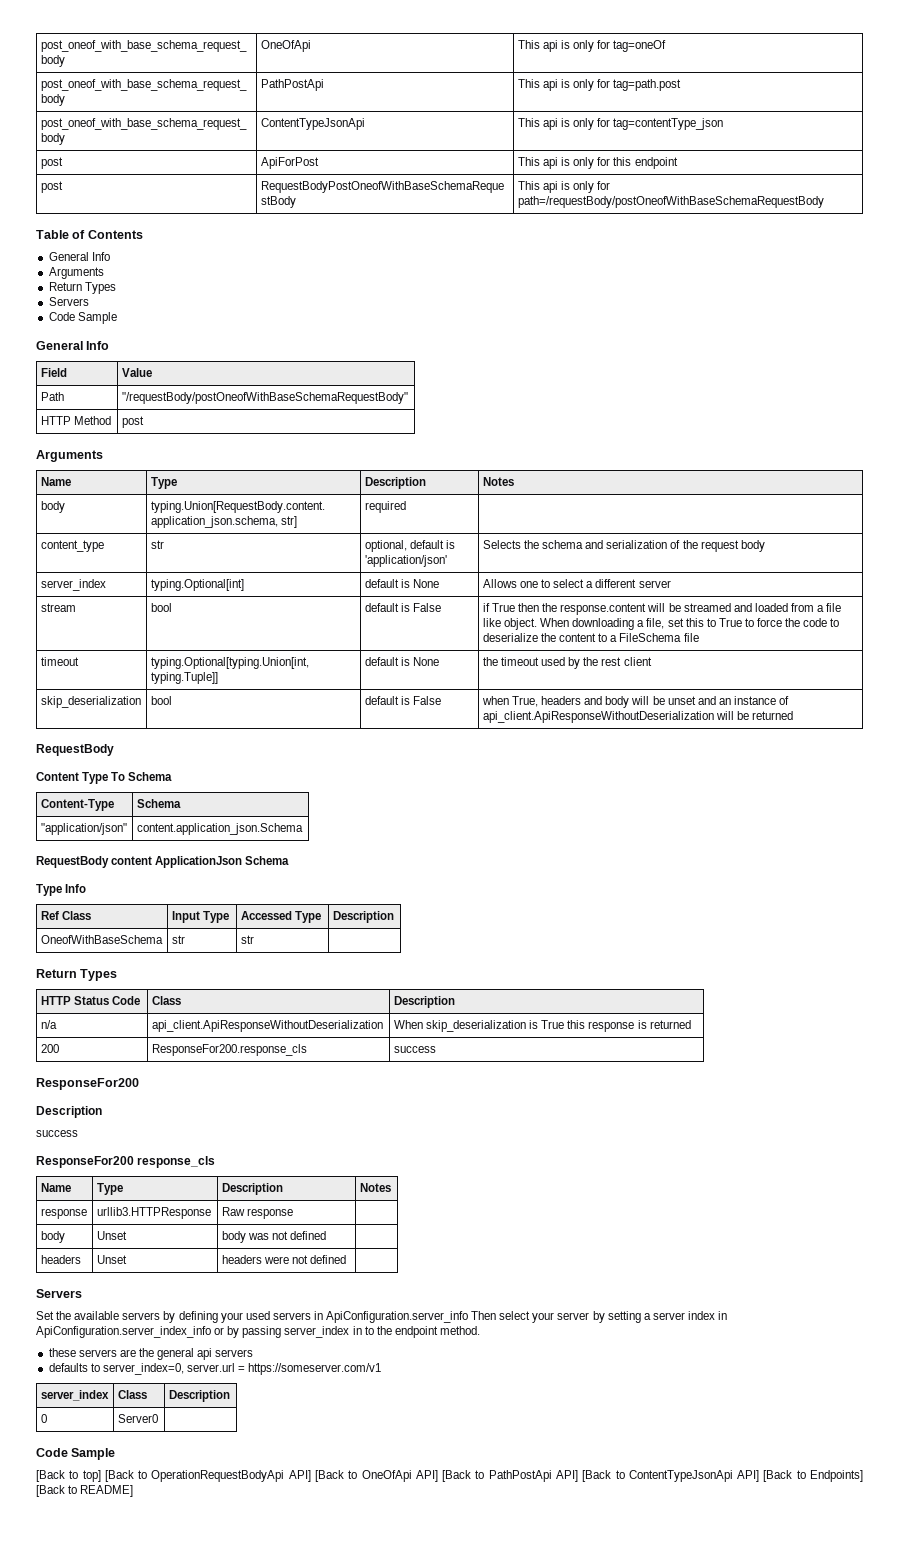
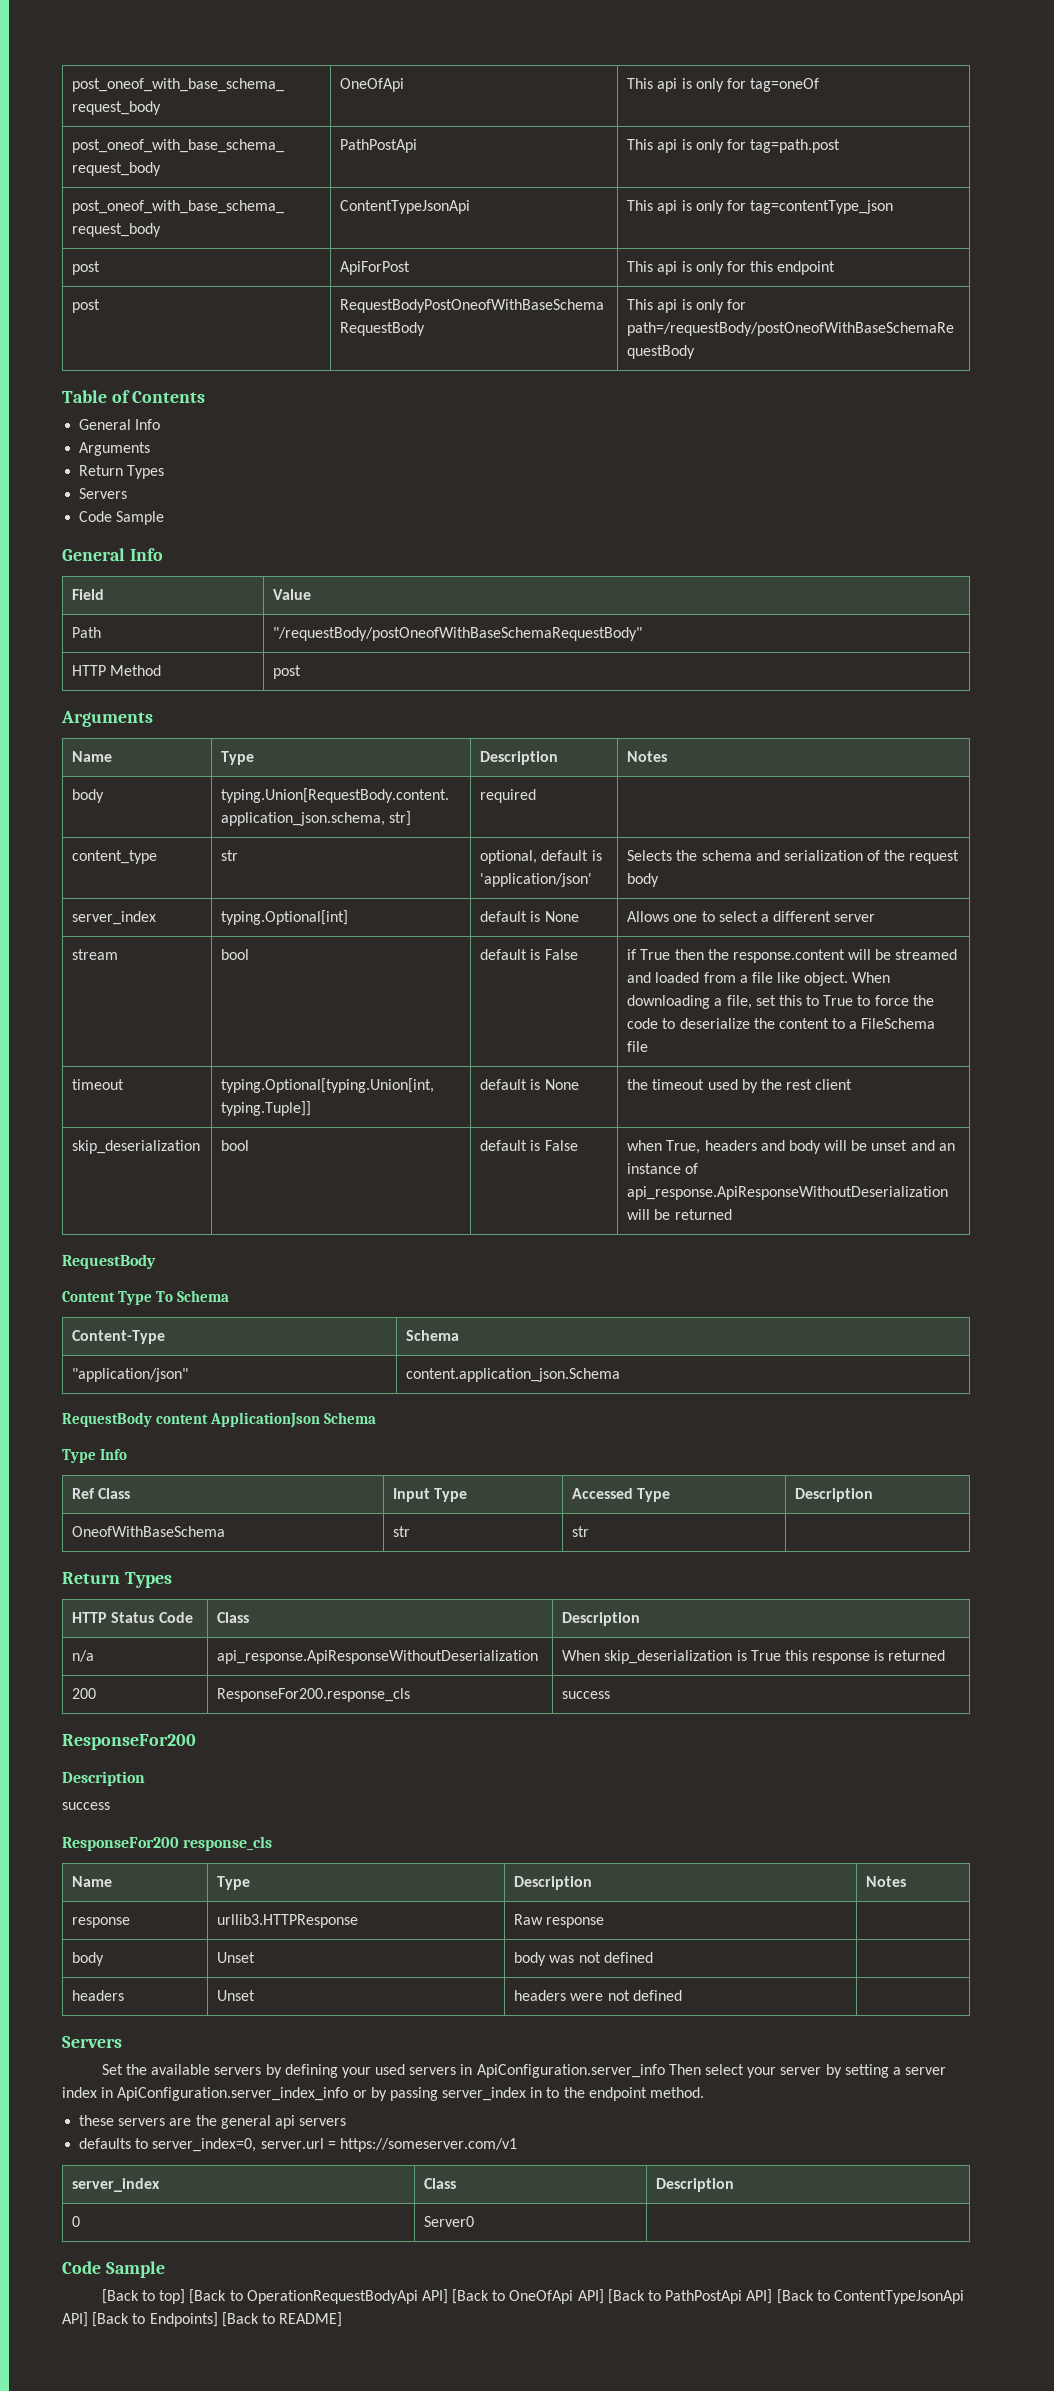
- skip_deserialization | bool | default is False | when True, headers and body will be unset and an instance of api_client.ApiResponseWithoutDeserialization will be returned
+ skip_deserialization | bool | default is False | when True, headers and body will be unset and an instance of api_response.ApiResponseWithoutDeserialization will be returned
- n/a | api_client.ApiResponseWithoutDeserialization | When skip_deserialization is True this response is returned
+ n/a | api_response.ApiResponseWithoutDeserialization | When skip_deserialization is True this response is returned

